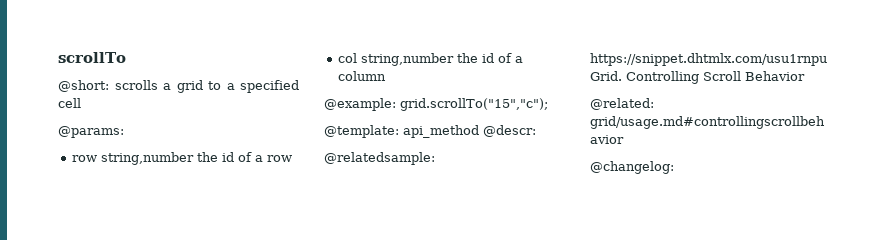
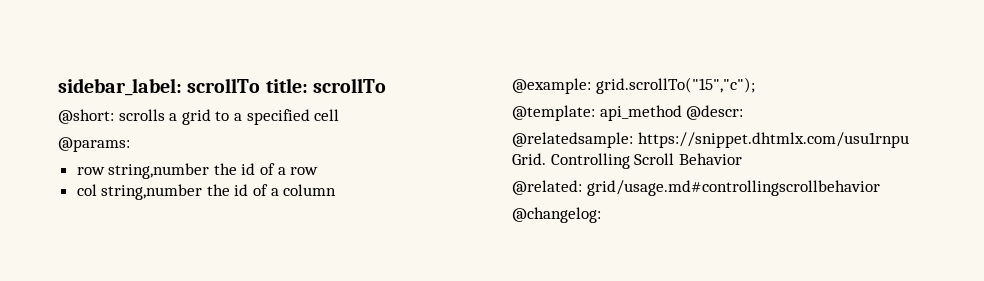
- scrollTo
+ sidebar_label: scrollTo title: scrollTo

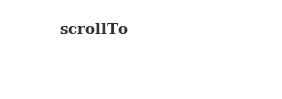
- sidebar_label: scrollTo title: scrollTo
- @short: scrolls a grid to a specified cell
- @params:
- row string,number the id of a row
- col string,number the id of a column
- @example: grid.scrollTo("15","c");
- @template: api_method @descr:
- @relatedsample: https://snippet.dhtmlx.com/usu1rnpu Grid. Controlling Scroll Behavior
- @related: grid/usage.md#controllingscrollbehavior
- @changelog:
+ scrollTo

